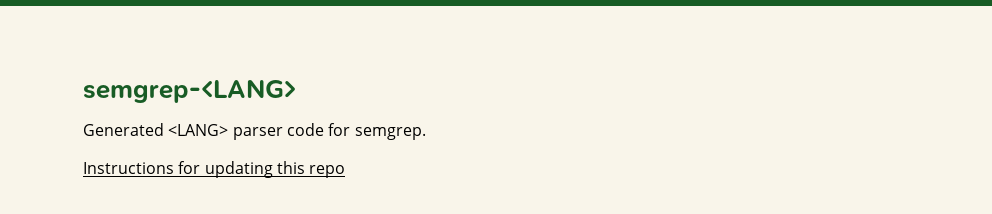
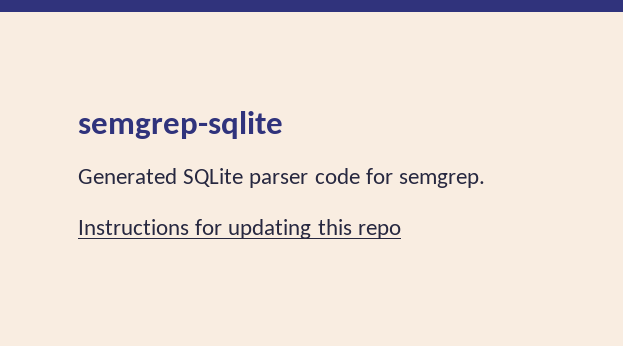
- semgrep-<LANG>
+ semgrep-sqlite
- Generated <LANG> parser code for semgrep.
+ Generated SQLite parser code for semgrep.

